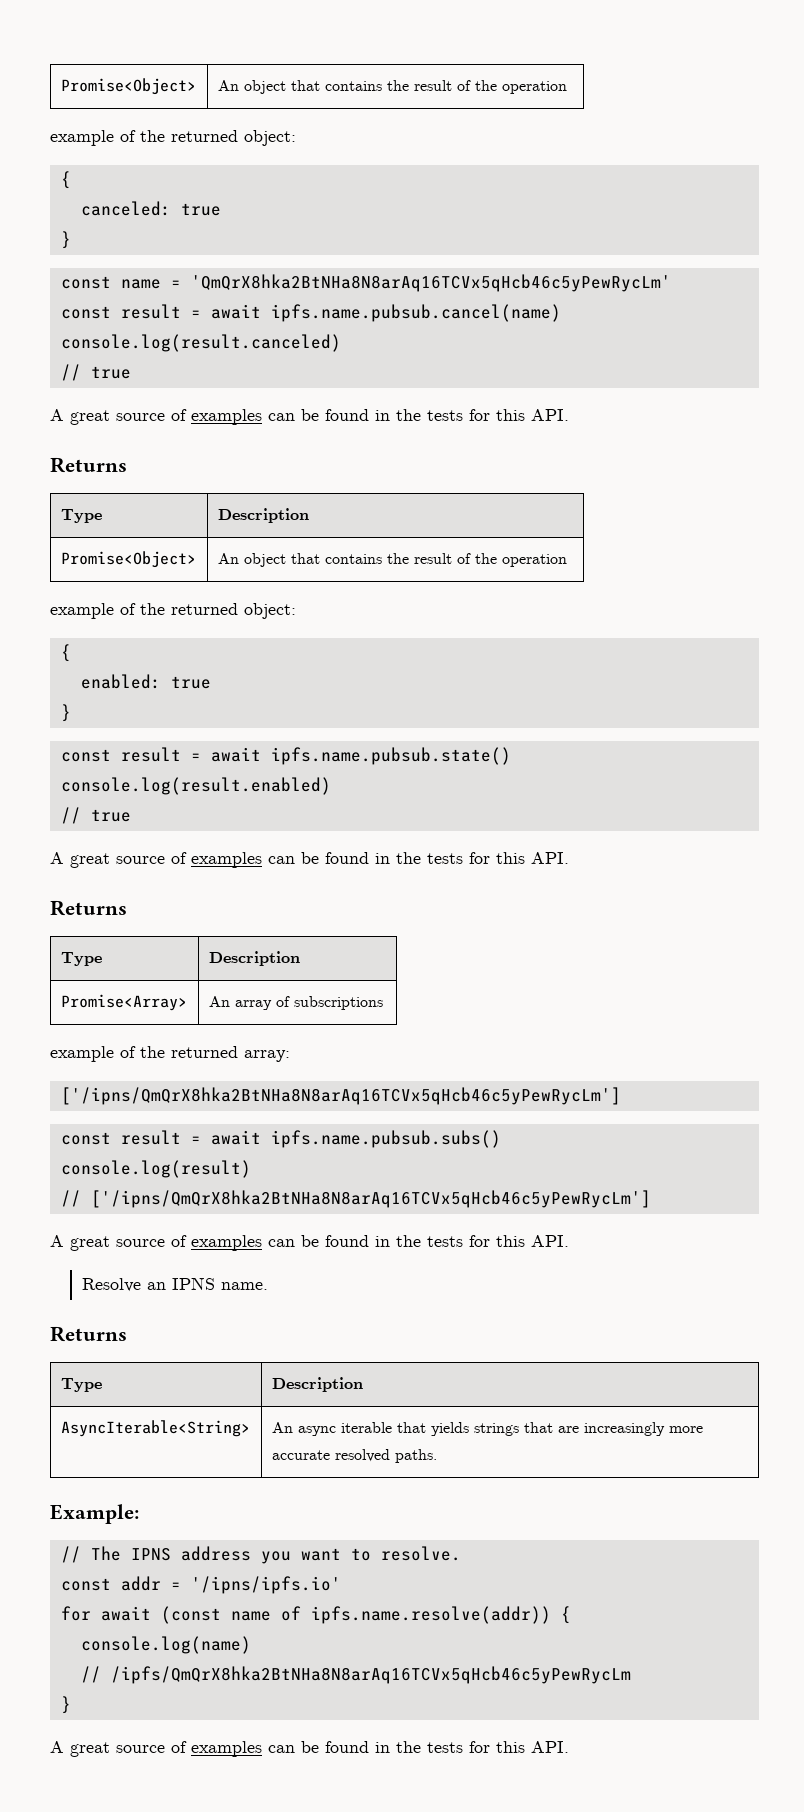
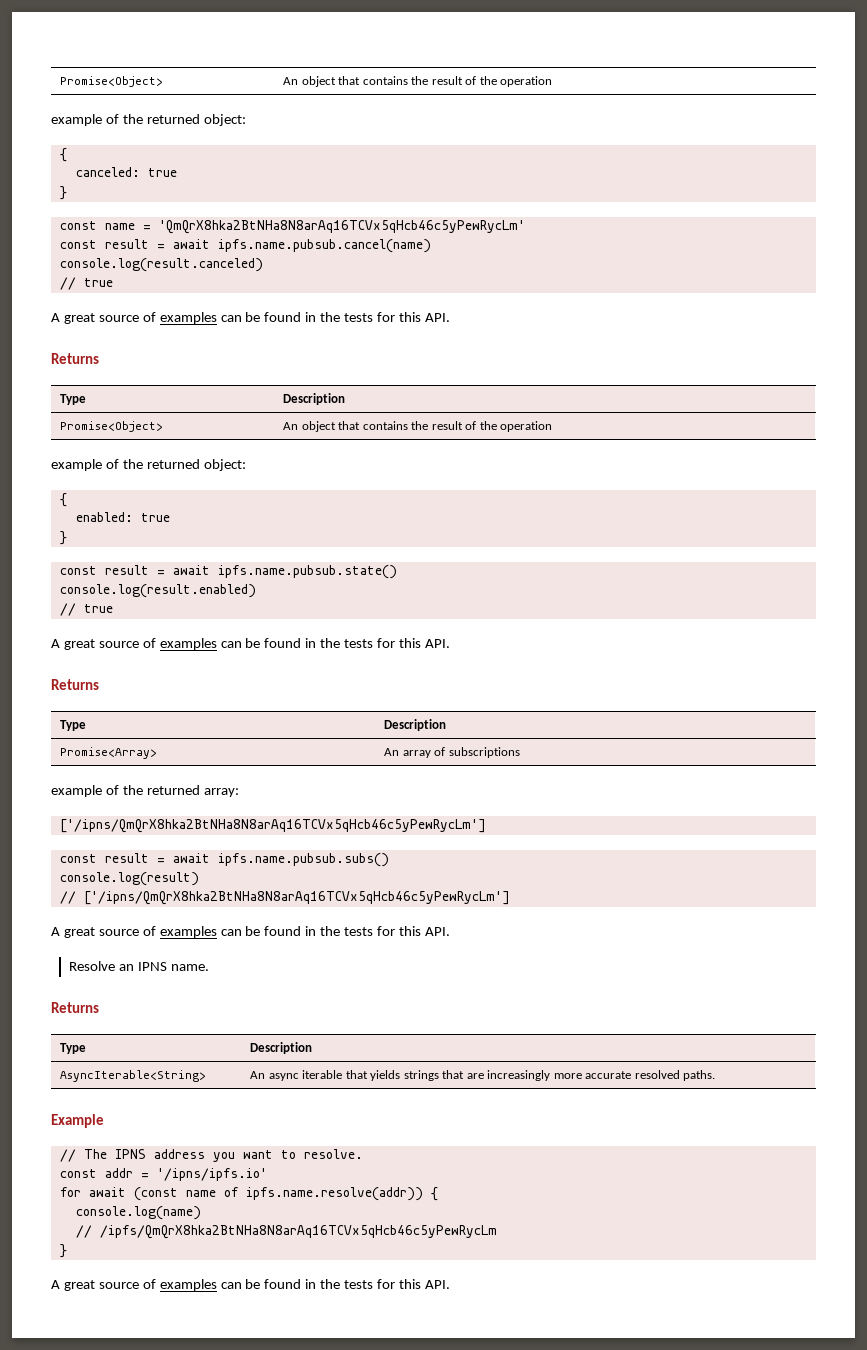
- Example:
+ Example

